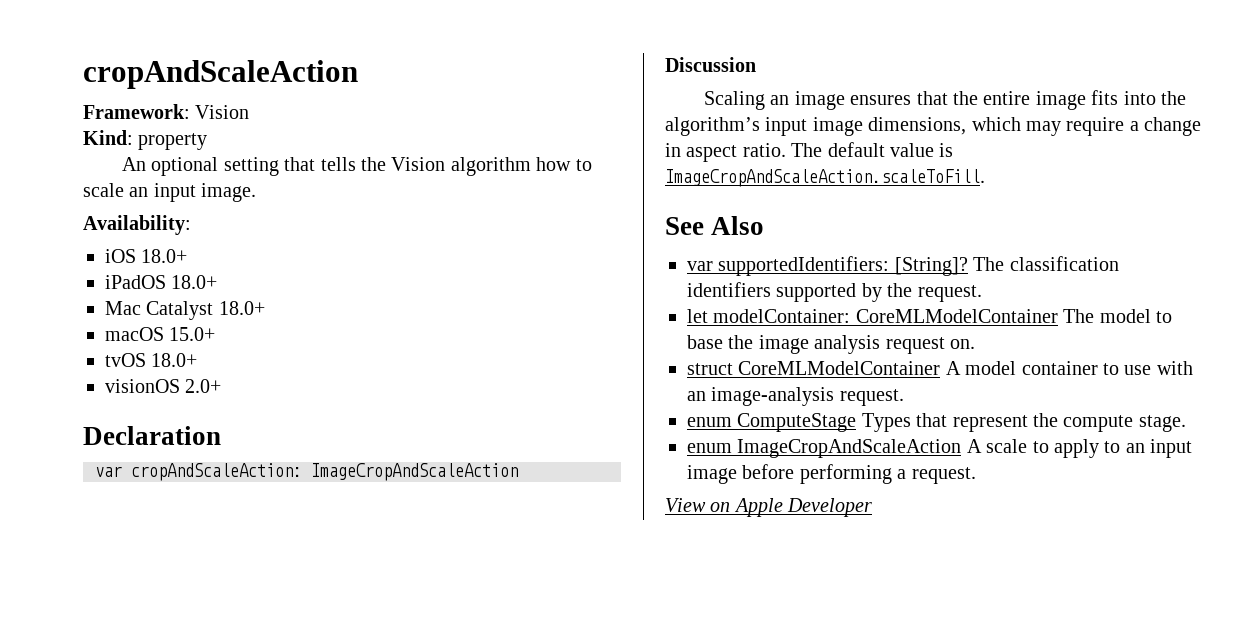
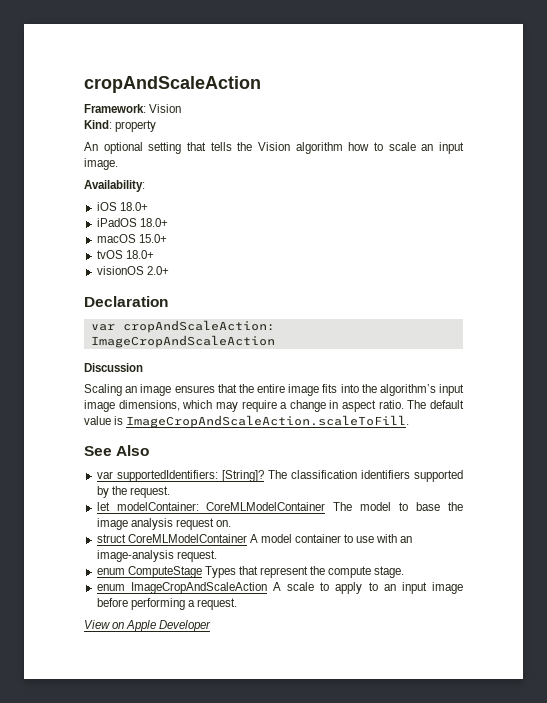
- Mac Catalyst 18.0+

